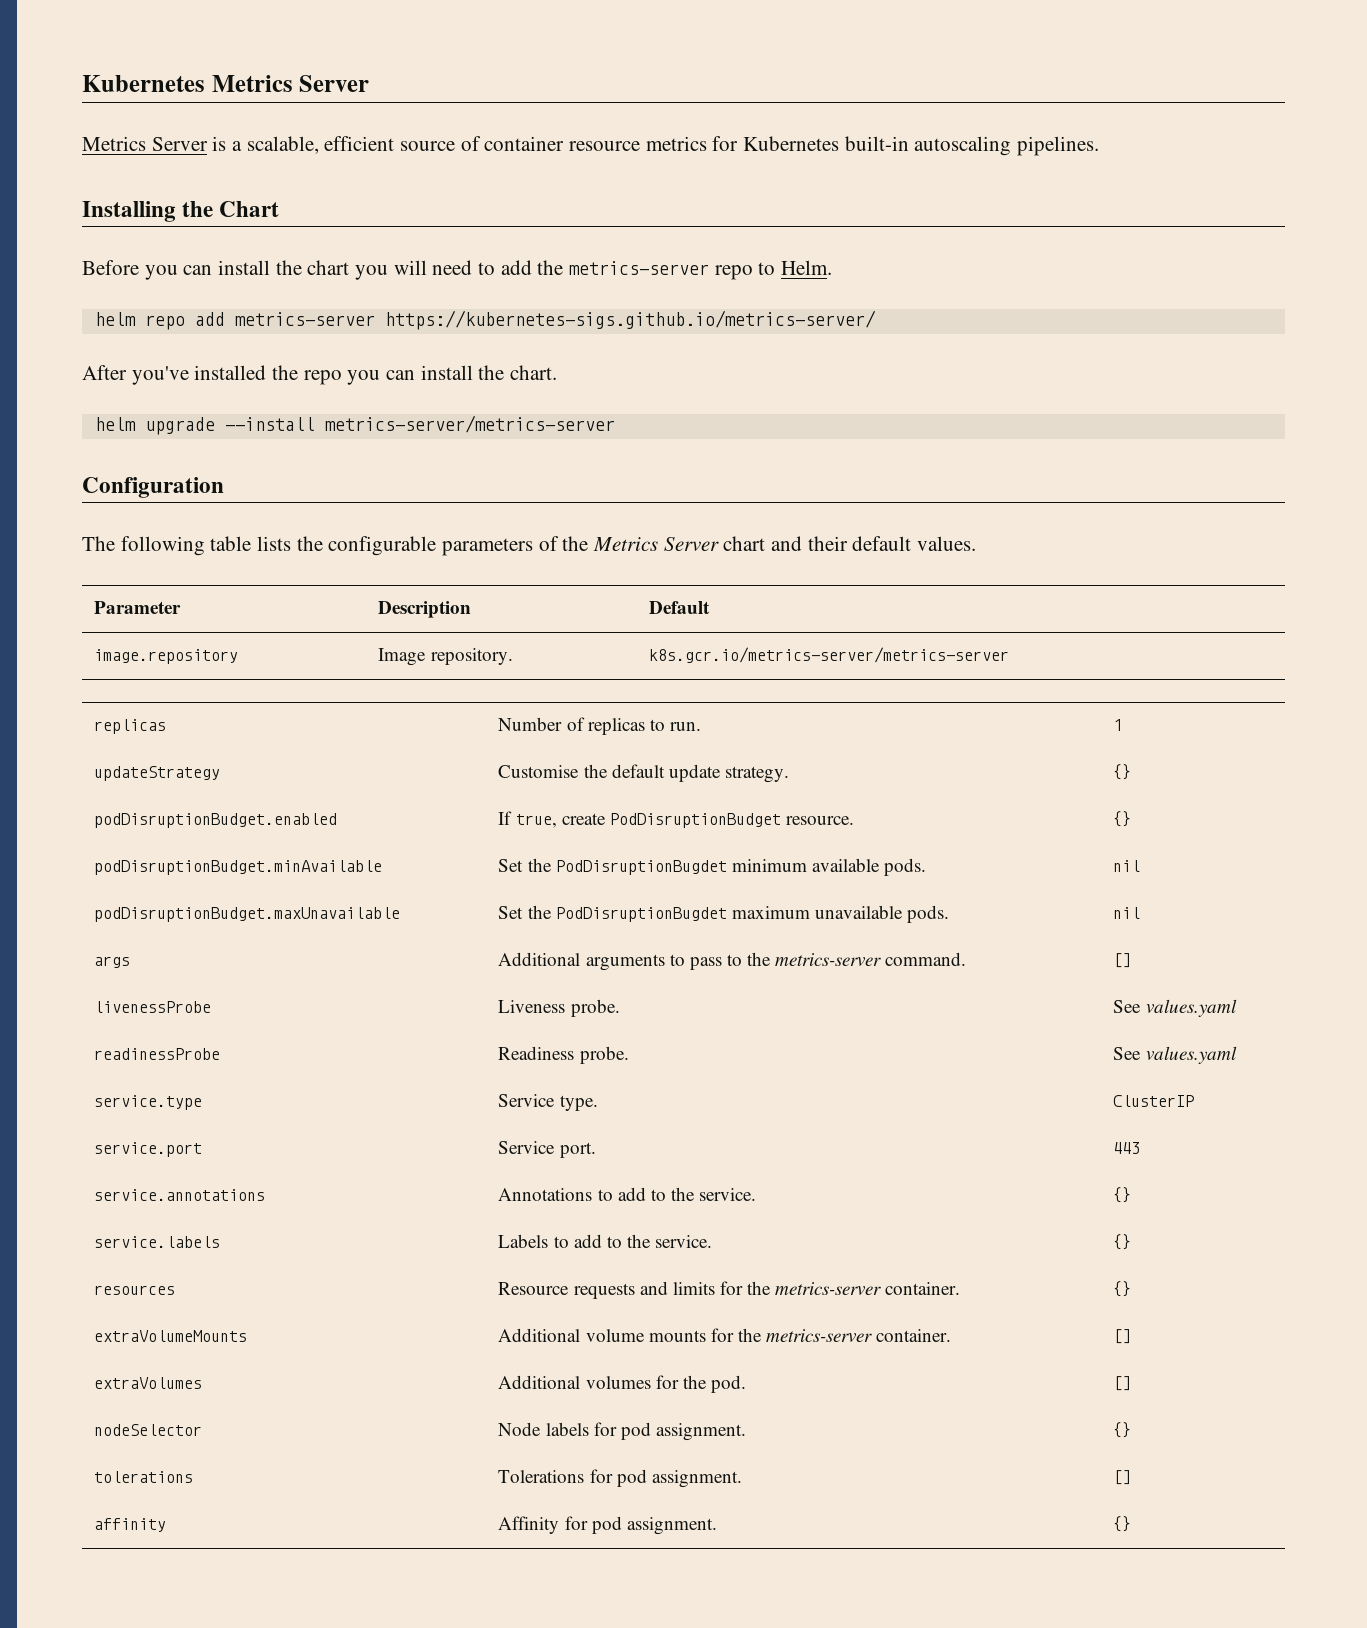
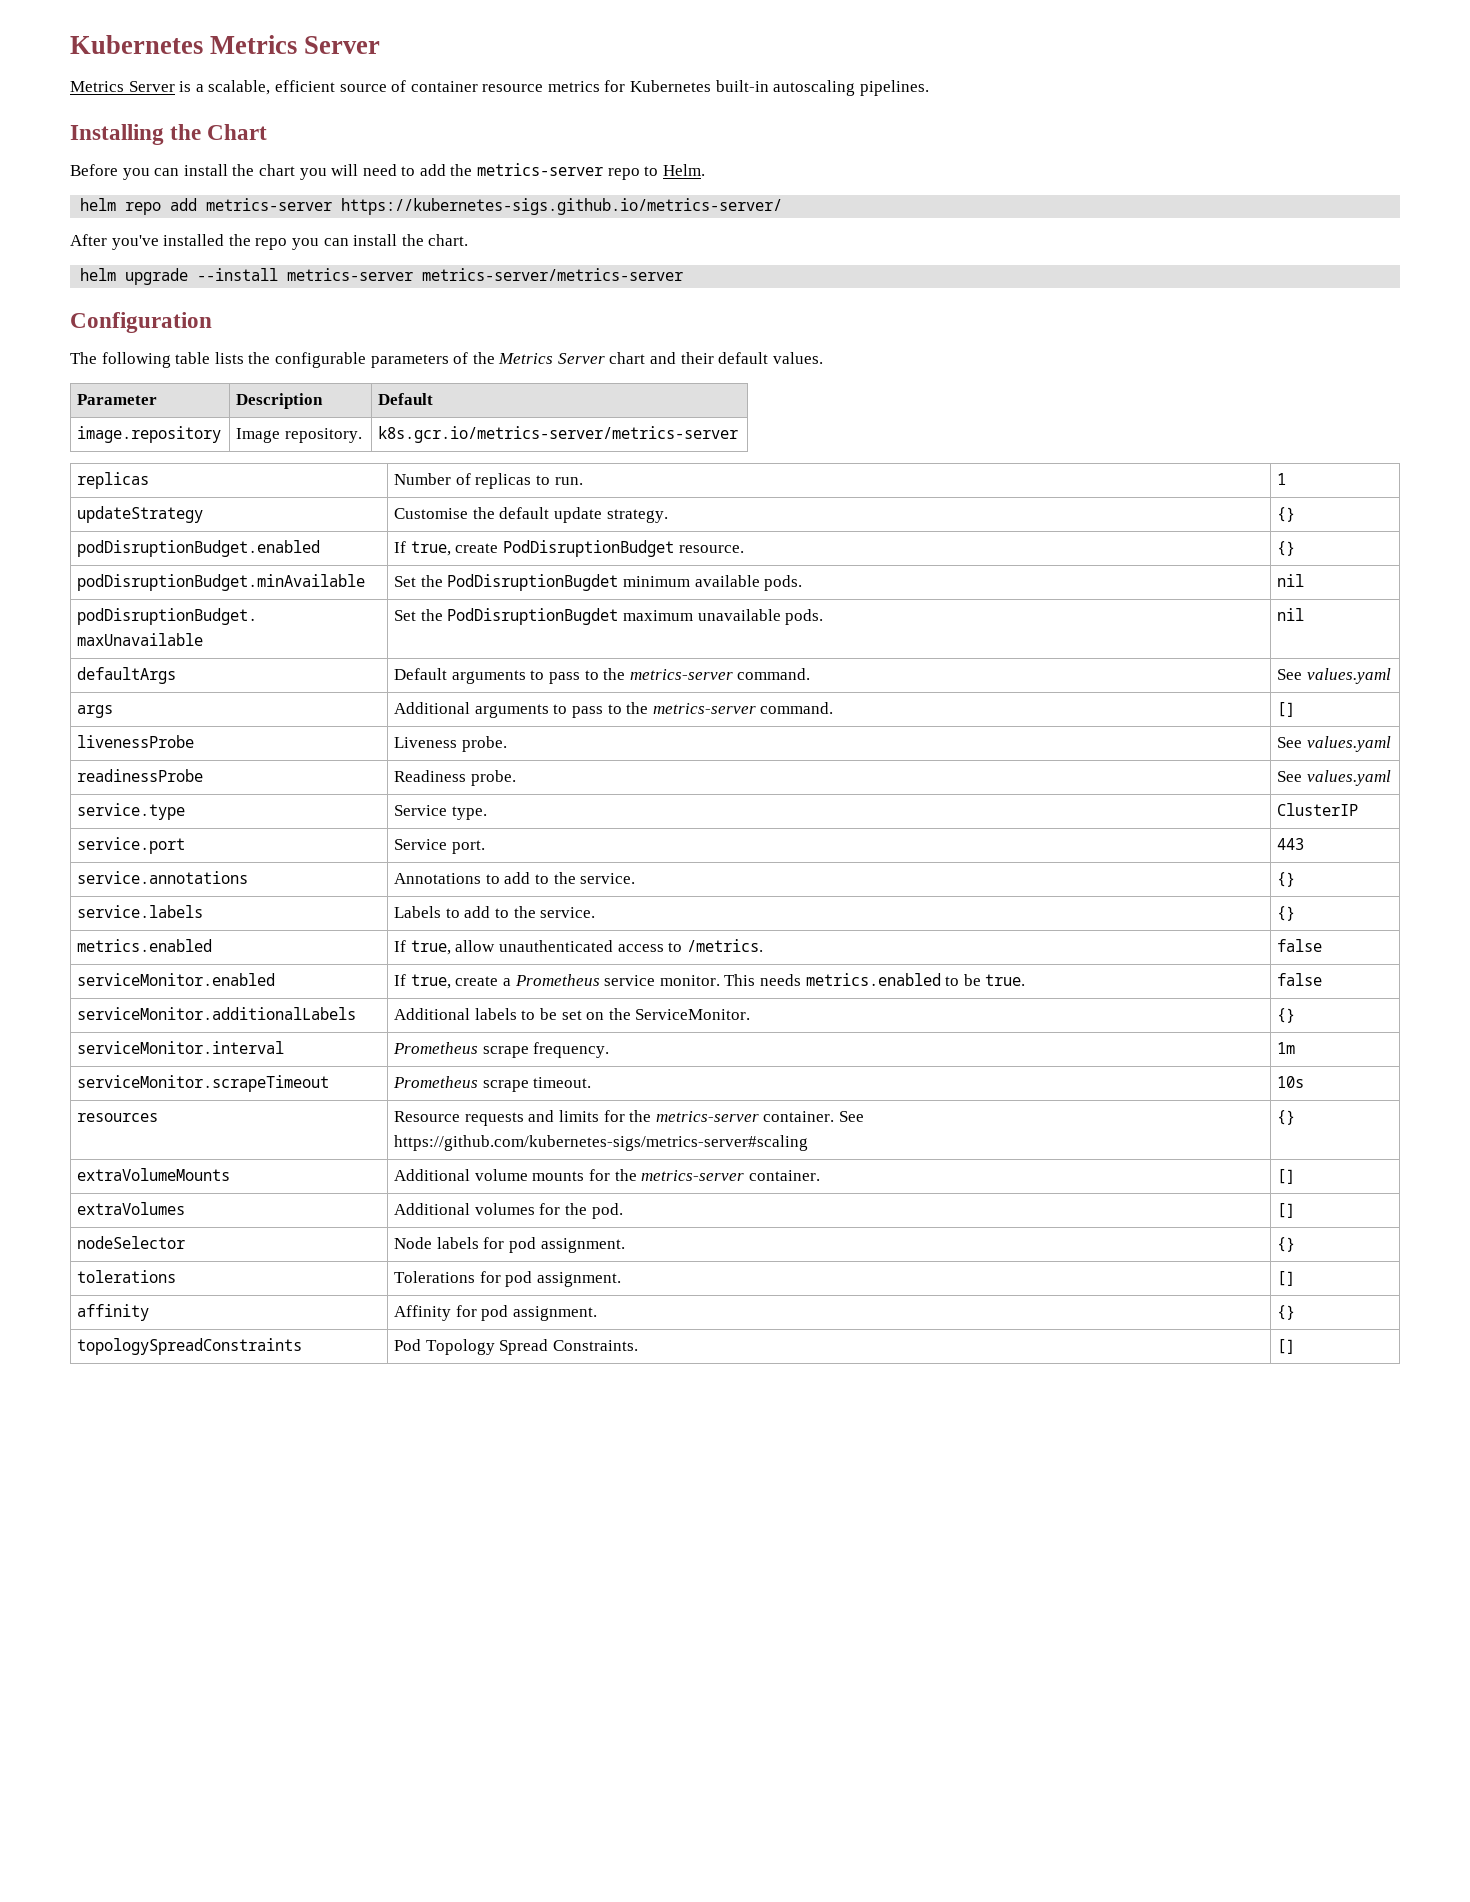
- helm upgrade --install metrics-server/metrics-server
+ helm upgrade --install metrics-server metrics-server/metrics-server
+ defaultArgs | Default arguments to pass to the metrics-server command. | See values.yaml
+ metrics.enabled | If true, allow unauthenticated access to /metrics. | false
+ serviceMonitor.enabled | If true, create a Prometheus service monitor. This needs metrics.enabled to be true. | false
+ serviceMonitor.additionalLabels | Additional labels to be set on the ServiceMonitor. | {}
+ serviceMonitor.interval | Prometheus scrape frequency. | 1m
+ serviceMonitor.scrapeTimeout | Prometheus scrape timeout. | 10s
- resources | Resource requests and limits for the metrics-server container. | {}
+ resources | Resource requests and limits for the metrics-server container. See https://github.com/kubernetes-sigs/metrics-server#scaling | {}
+ topologySpreadConstraints | Pod Topology Spread Constraints. | []

